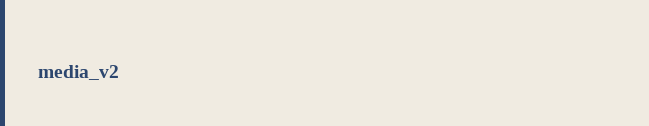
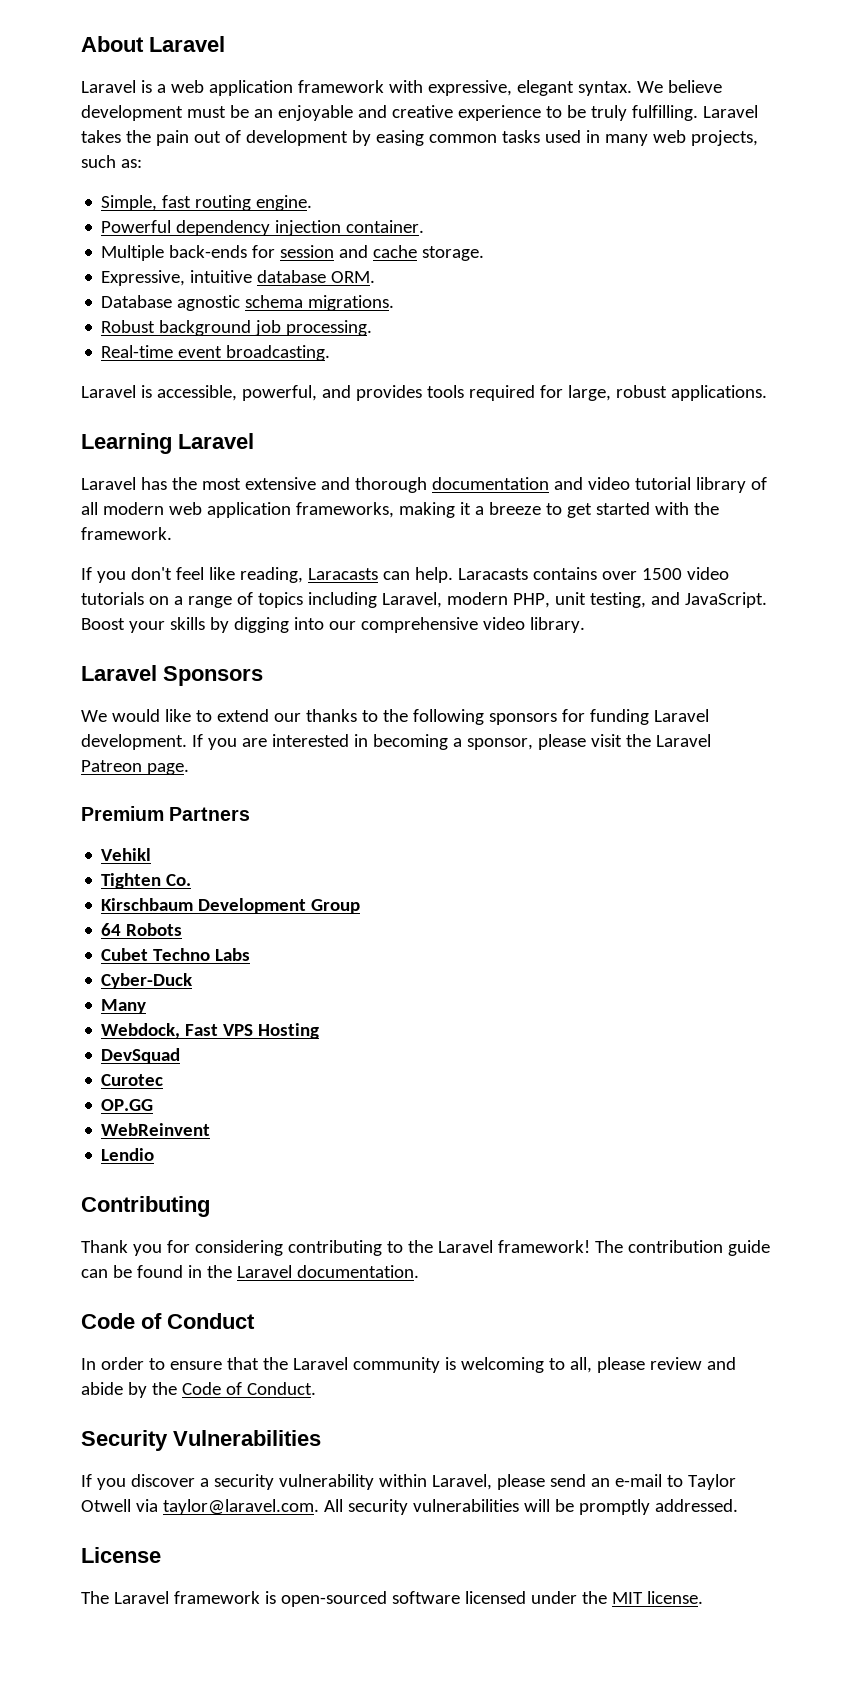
- media_v2
+ About Laravel
+ Laravel is a web application framework with expressive, elegant syntax. We believe development must be an enjoyable and creative experience to be truly fulfilling. Laravel takes the pain out of development by easing common tasks used in many web projects, such as:
+ Simple, fast routing engine.
+ Powerful dependency injection container.
+ Multiple back-ends for session and cache storage.
+ Expressive, intuitive database ORM.
+ Database agnostic schema migrations.
+ Robust background job processing.
+ Real-time event broadcasting.
+ Laravel is accessible, powerful, and provides tools required for large, robust applications.
+ Learning Laravel
+ Laravel has the most extensive and thorough documentation and video tutorial library of all modern web application frameworks, making it a breeze to get started with the framework.
+ If you don't feel like reading, Laracasts can help. Laracasts contains over 1500 video tutorials on a range of topics including Laravel, modern PHP, unit testing, and JavaScript. Boost your skills by digging into our comprehensive video library.
+ Laravel Sponsors
+ We would like to extend our thanks to the following sponsors for funding Laravel development. If you are interested in becoming a sponsor, please visit the Laravel Patreon page.
+ Premium Partners
+ Vehikl
+ Tighten Co.
+ Kirschbaum Development Group
+ 64 Robots
+ Cubet Techno Labs
+ Cyber-Duck
+ Many
+ Webdock, Fast VPS Hosting
+ DevSquad
+ Curotec
+ OP.GG
+ WebReinvent
+ Lendio
+ Contributing
+ Thank you for considering contributing to the Laravel framework! The contribution guide can be found in the Laravel documentation.
+ Code of Conduct
+ In order to ensure that the Laravel community is welcoming to all, please review and abide by the Code of Conduct.
+ Security Vulnerabilities
+ If you discover a security vulnerability within Laravel, please send an e-mail to Taylor Otwell via taylor@laravel.com. All security vulnerabilities will be promptly addressed.
+ License
+ The Laravel framework is open-sourced software licensed under the MIT license.

